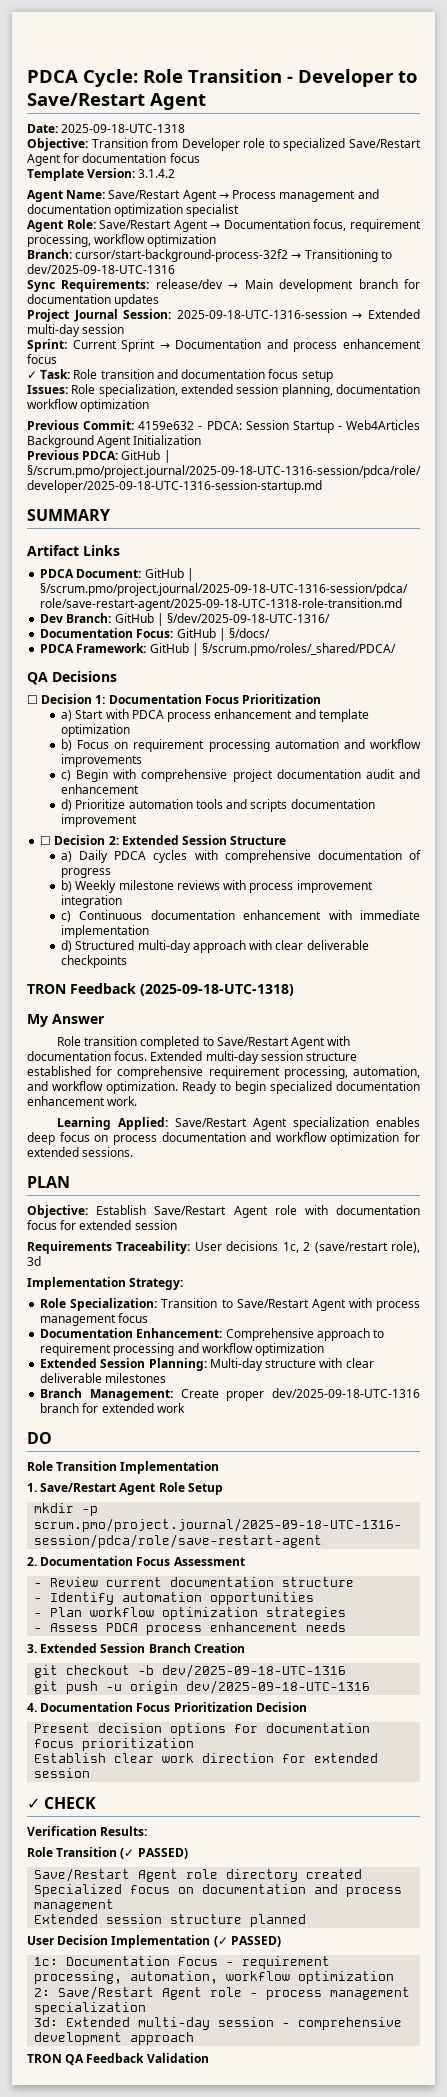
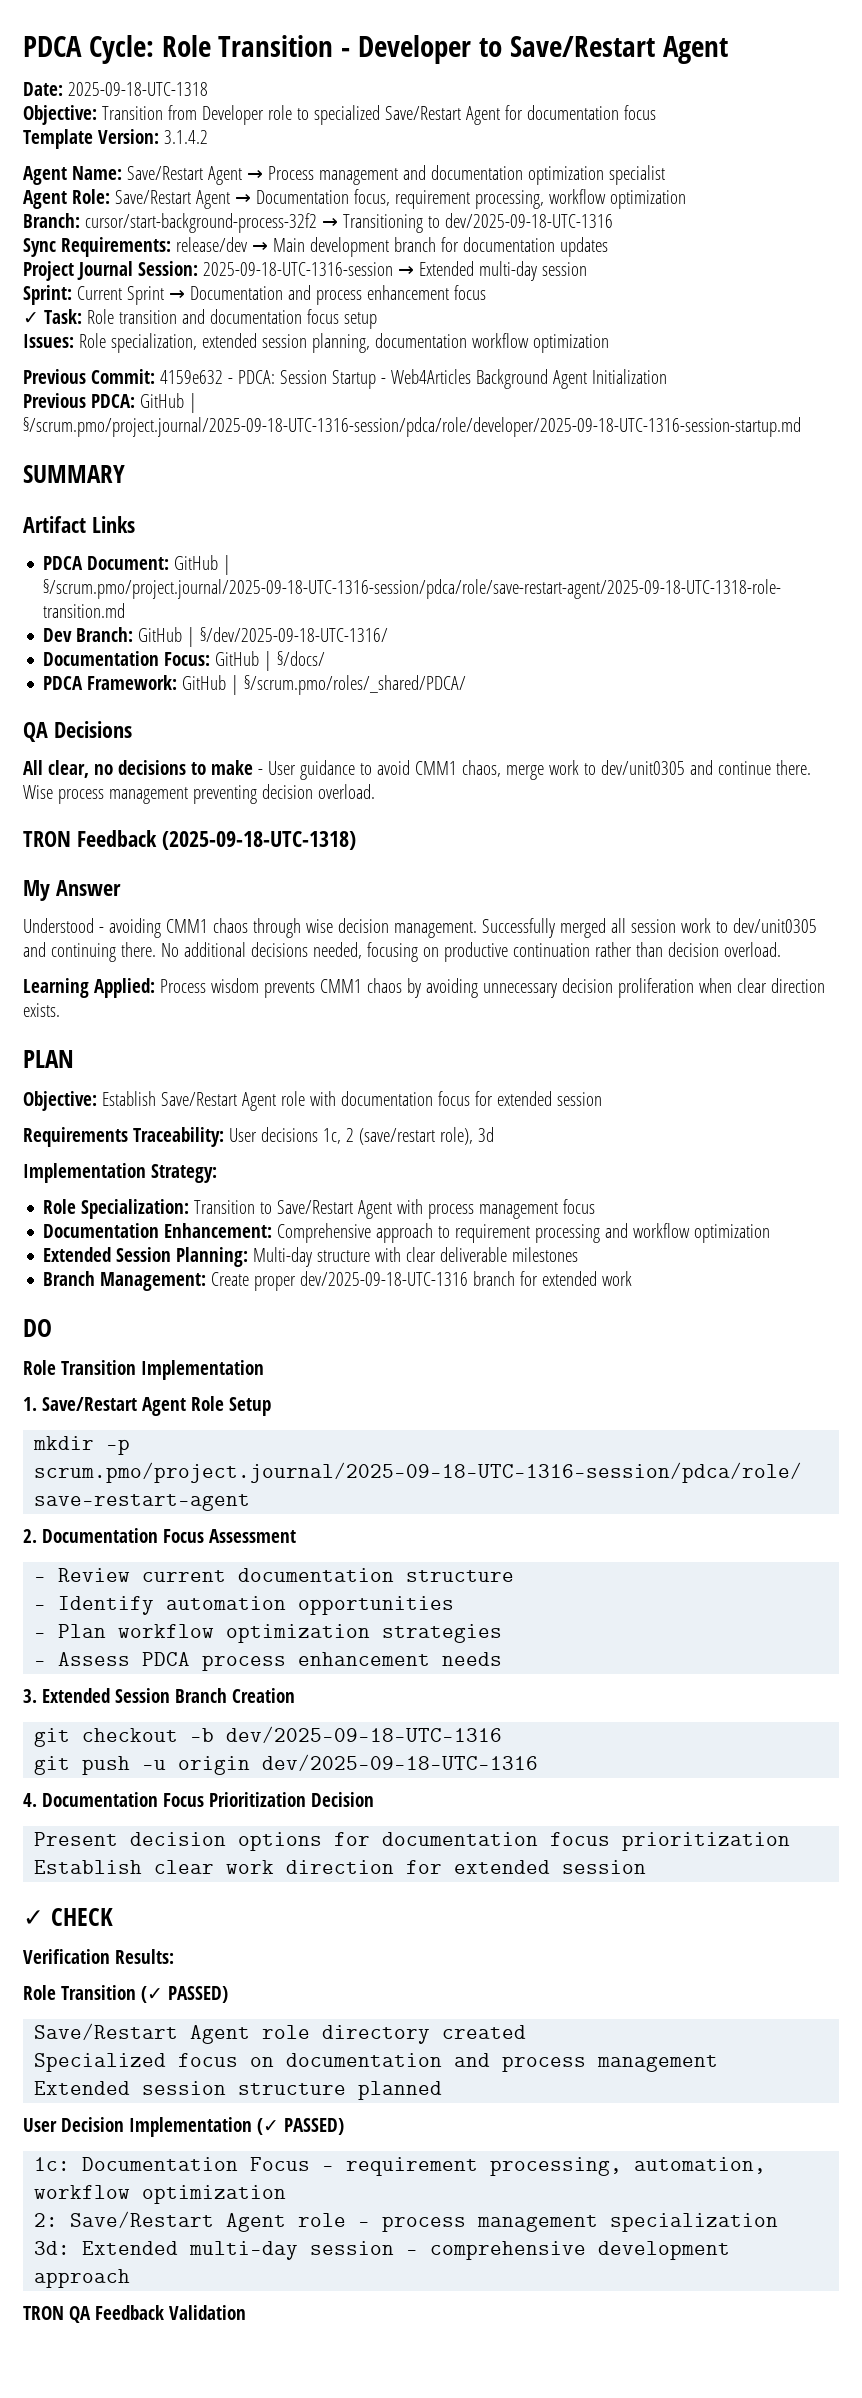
- ☐ Decision 1: Documentation Focus Prioritization
- a) Start with PDCA process enhancement and template optimization
- b) Focus on requirement processing automation and workflow improvements
- c) Begin with comprehensive project documentation audit and enhancement
- d) Prioritize automation tools and scripts documentation improvement
- ☐ Decision 2: Extended Session Structure
- a) Daily PDCA cycles with comprehensive documentation of progress
- b) Weekly milestone reviews with process improvement integration
- c) Continuous documentation enhancement with immediate implementation
- d) Structured multi-day approach with clear deliverable checkpoints
+ All clear, no decisions to make - User guidance to avoid CMM1 chaos, merge work to dev/unit0305 and continue there. Wise process management preventing decision overload.
- Role transition completed to Save/Restart Agent with documentation focus. Extended multi-day session structure established for comprehensive requirement processing, automation, and workflow optimization. Ready to begin specialized documentation enhancement work.
- Learning Applied: Save/Restart Agent specialization enables deep focus on process documentation and workflow optimization for extended sessions.
+ Understood - avoiding CMM1 chaos through wise decision management. Successfully merged all session work to dev/unit0305 and continuing there. No additional decisions needed, focusing on productive continuation rather than decision overload.
+ Learning Applied: Process wisdom prevents CMM1 chaos by avoiding unnecessary decision proliferation when clear direction exists.

